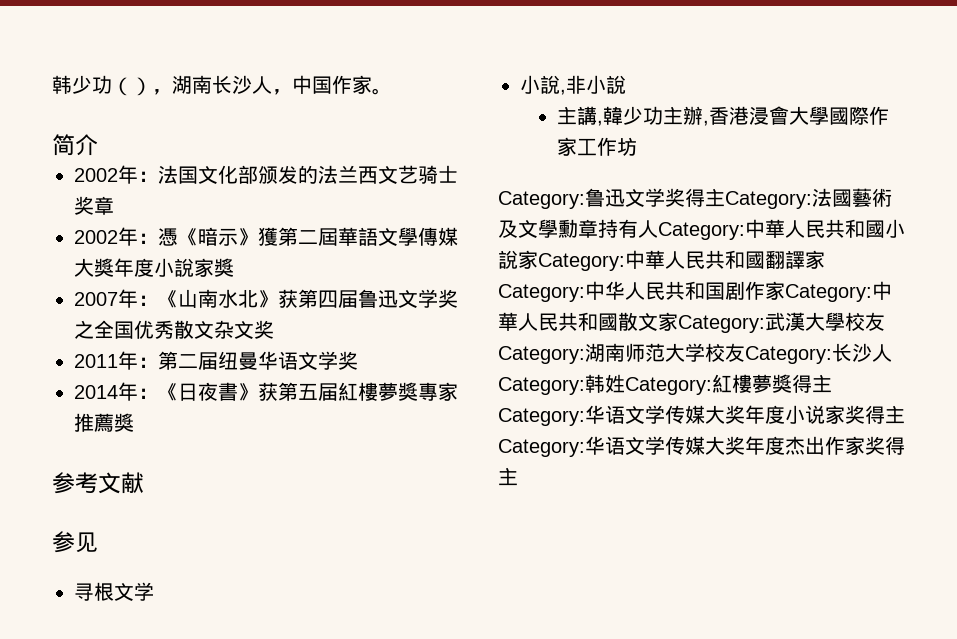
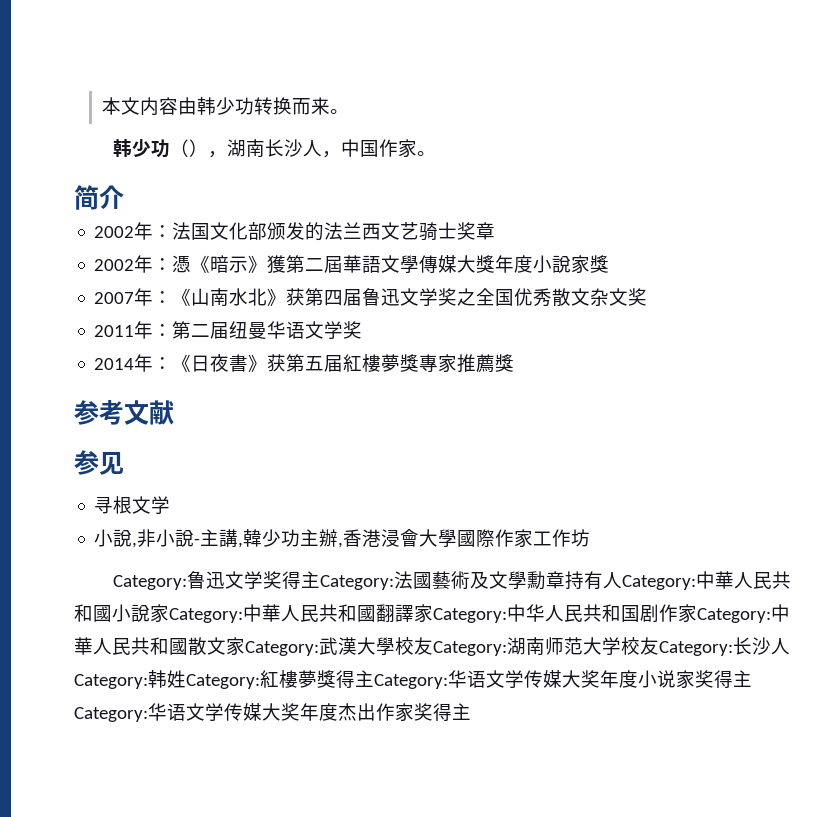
+ 本文内容由韩少功转换而来。
- 小說,非小說
- 主講,韓少功主辦,香港浸會大學國際作家工作坊
+ 小說,非小說-主講,韓少功主辦,香港浸會大學國際作家工作坊

